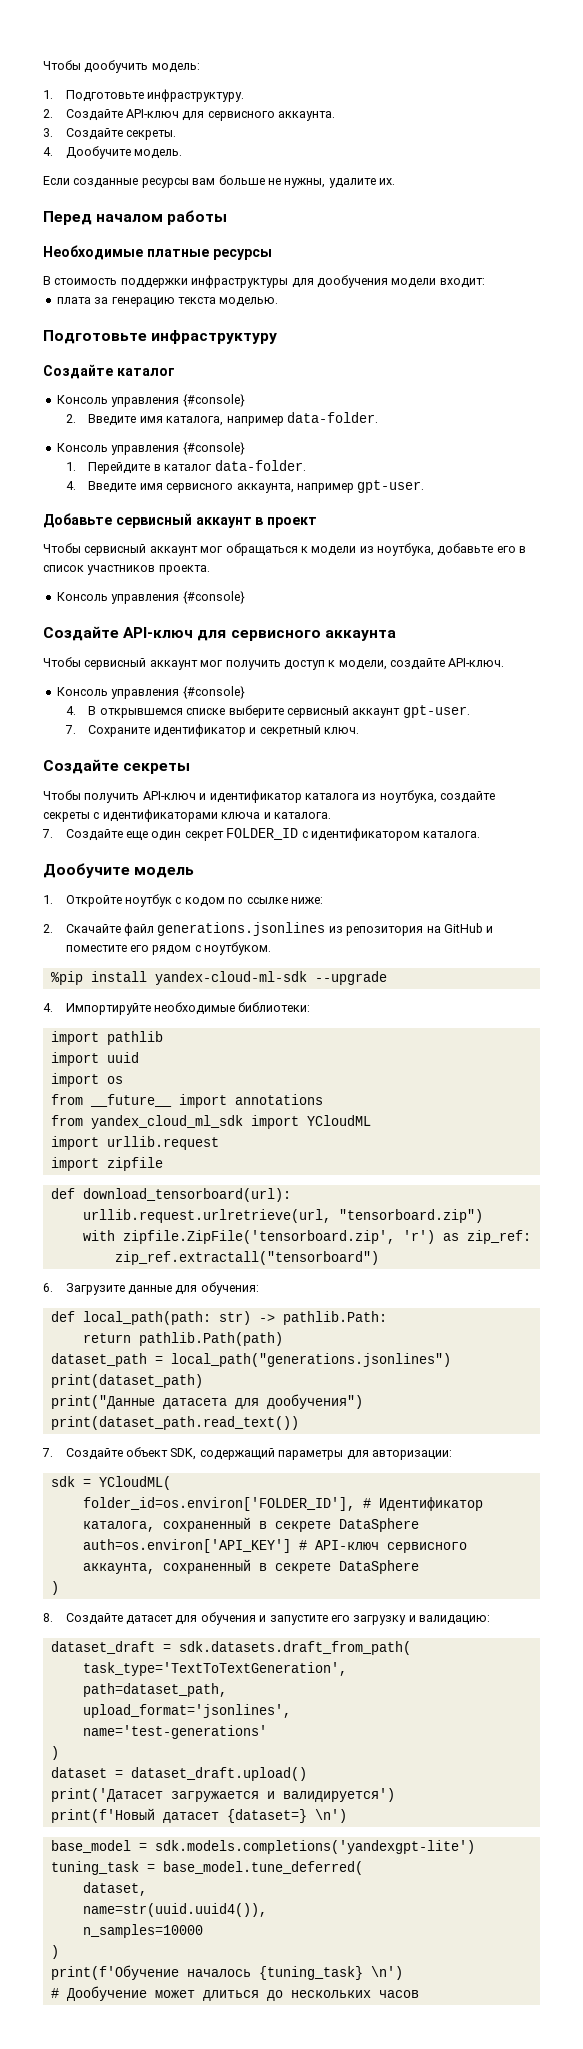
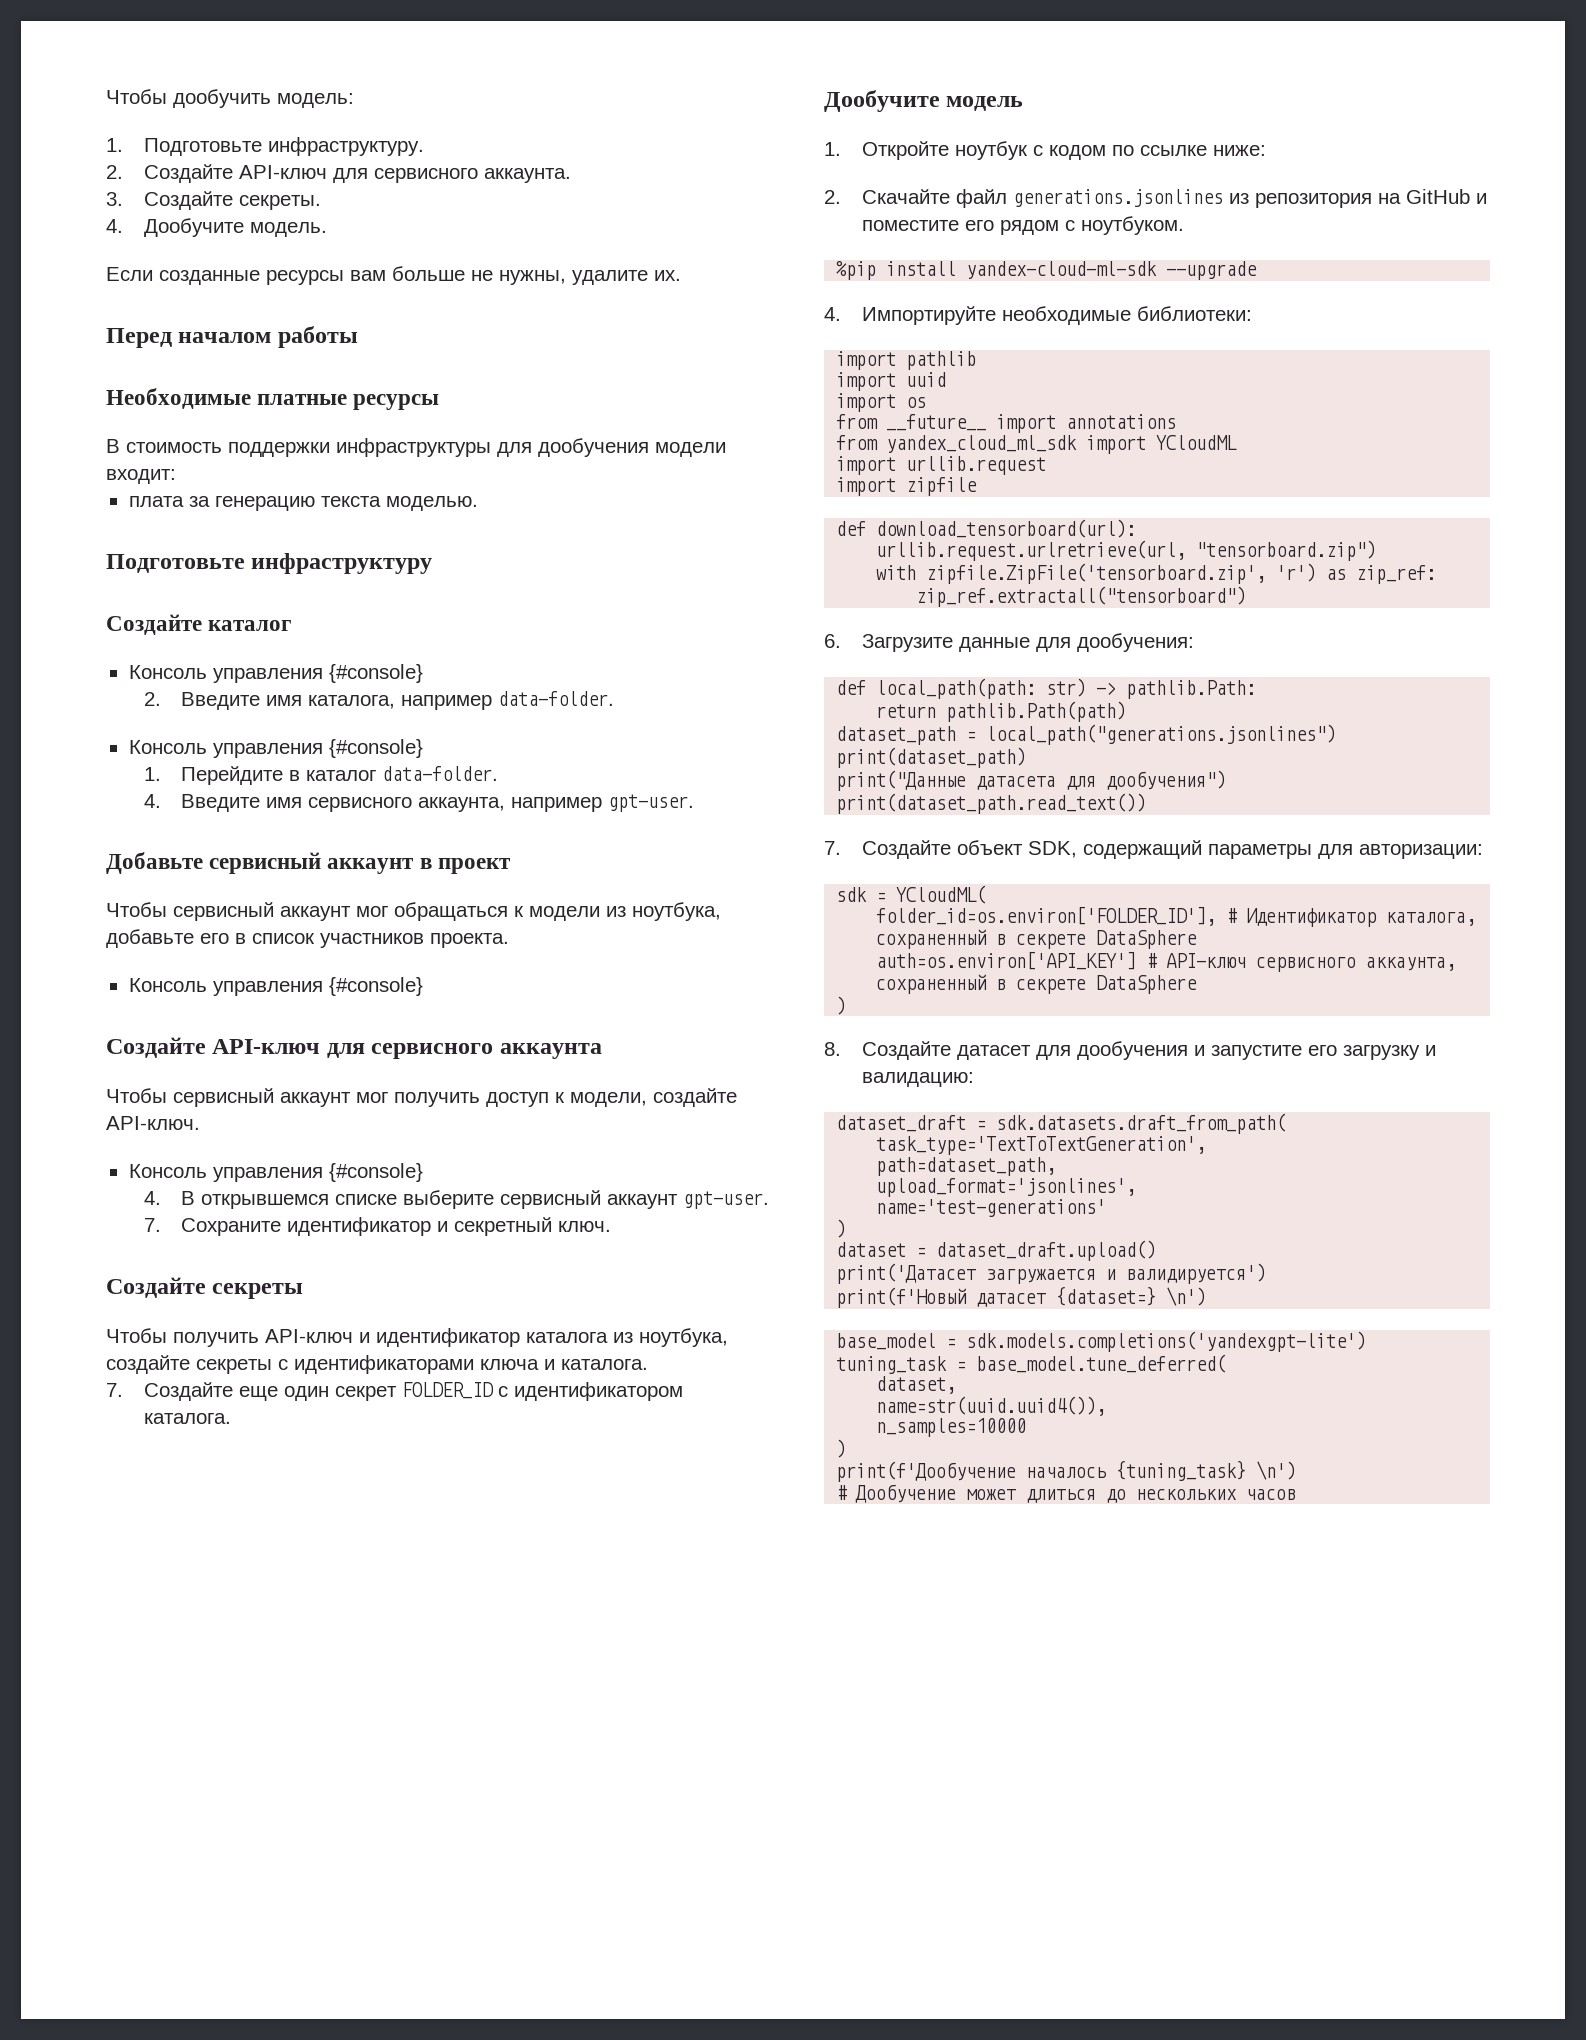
- 6. Загрузите данные для обучения:
+ 6. Загрузите данные для дообучения:
- 8. Создайте датасет для обучения и запустите его загрузку и валидацию:
+ 8. Создайте датасет для дообучения и запустите его загрузку и валидацию:
- print(f'Обучение началось {tuning_task} \n')
+ print(f'Дообучение началось {tuning_task} \n')

